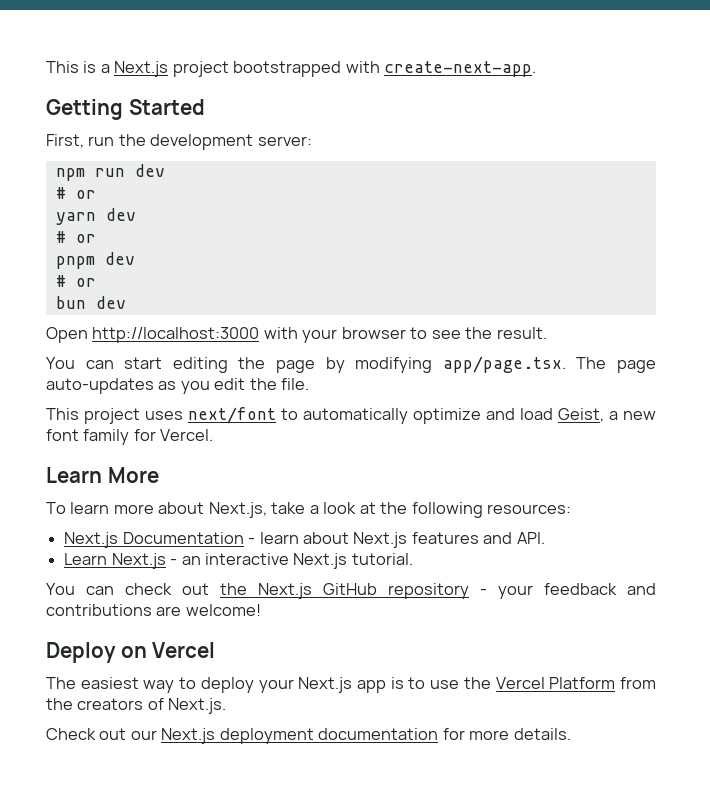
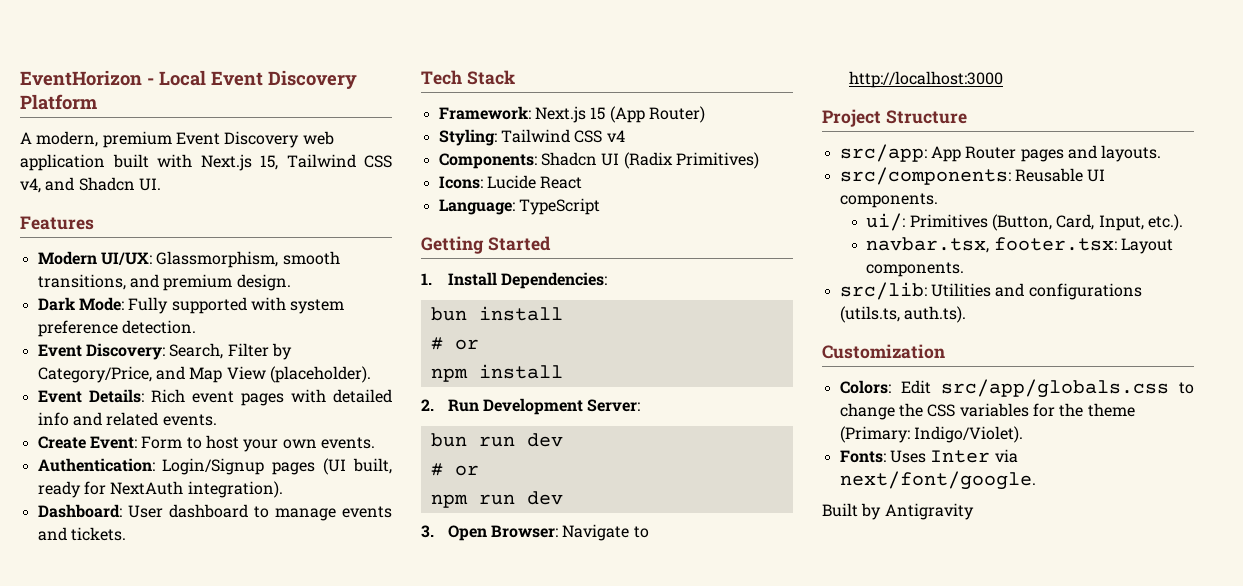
- This is a Next.js project bootstrapped with create-next-app.
+ EventHorizon - Local Event Discovery Platform
+ A modern, premium Event Discovery web application built with Next.js 15, Tailwind CSS v4, and Shadcn UI.
+ Features
+ Modern UI/UX: Glassmorphism, smooth transitions, and premium design.
+ Dark Mode: Fully supported with system preference detection.
+ Event Discovery: Search, Filter by Category/Price, and Map View (placeholder).
+ Event Details: Rich event pages with detailed info and related events.
+ Create Event: Form to host your own events.
+ Authentication: Login/Signup pages (UI built, ready for NextAuth integration).
+ Dashboard: User dashboard to manage events and tickets.
+ Tech Stack
+ Framework: Next.js 15 (App Router)
+ Styling: Tailwind CSS v4
+ Components: Shadcn UI (Radix Primitives)
+ Icons: Lucide React
+ Language: TypeScript
  Getting Started
- First, run the development server:
- npm run dev
+ 1. Install Dependencies:
+ bun install
+ # or
+ npm install
+ 2. Run Development Server:
+ bun run dev
- yarn dev
- # or
- pnpm dev
- # or
- bun dev
- Open http://localhost:3000 with your browser to see the result.
- You can start editing the page by modifying app/page.tsx. The page auto-updates as you edit the file.
- This project uses next/font to automatically optimize and load Geist, a new font family for Vercel.
- Learn More
- To learn more about Next.js, take a look at the following resources:
- Next.js Documentation - learn about Next.js features and API.
- Learn Next.js - an interactive Next.js tutorial.
- You can check out the Next.js GitHub repository - your feedback and contributions are welcome!
- Deploy on Vercel
- The easiest way to deploy your Next.js app is to use the Vercel Platform from the creators of Next.js.
- Check out our Next.js deployment documentation for more details.
+ npm run dev
+ 3. Open Browser: Navigate to http://localhost:3000
+ Project Structure
+ src/app: App Router pages and layouts.
+ src/components: Reusable UI components.
+ ui/: Primitives (Button, Card, Input, etc.).
+ navbar.tsx, footer.tsx: Layout components.
+ src/lib: Utilities and configurations (utils.ts, auth.ts).
+ Customization
+ Colors: Edit src/app/globals.css to change the CSS variables for the theme (Primary: Indigo/Violet).
+ Fonts: Uses Inter via next/font/google.
+ Built by Antigravity

